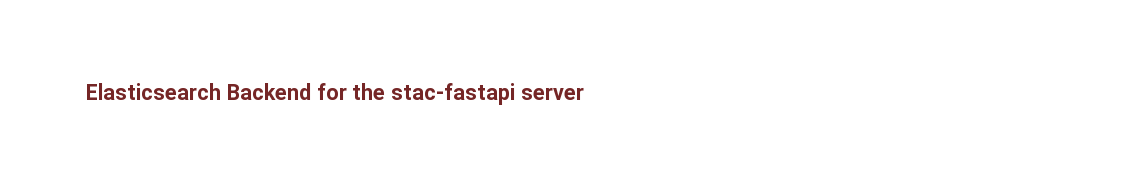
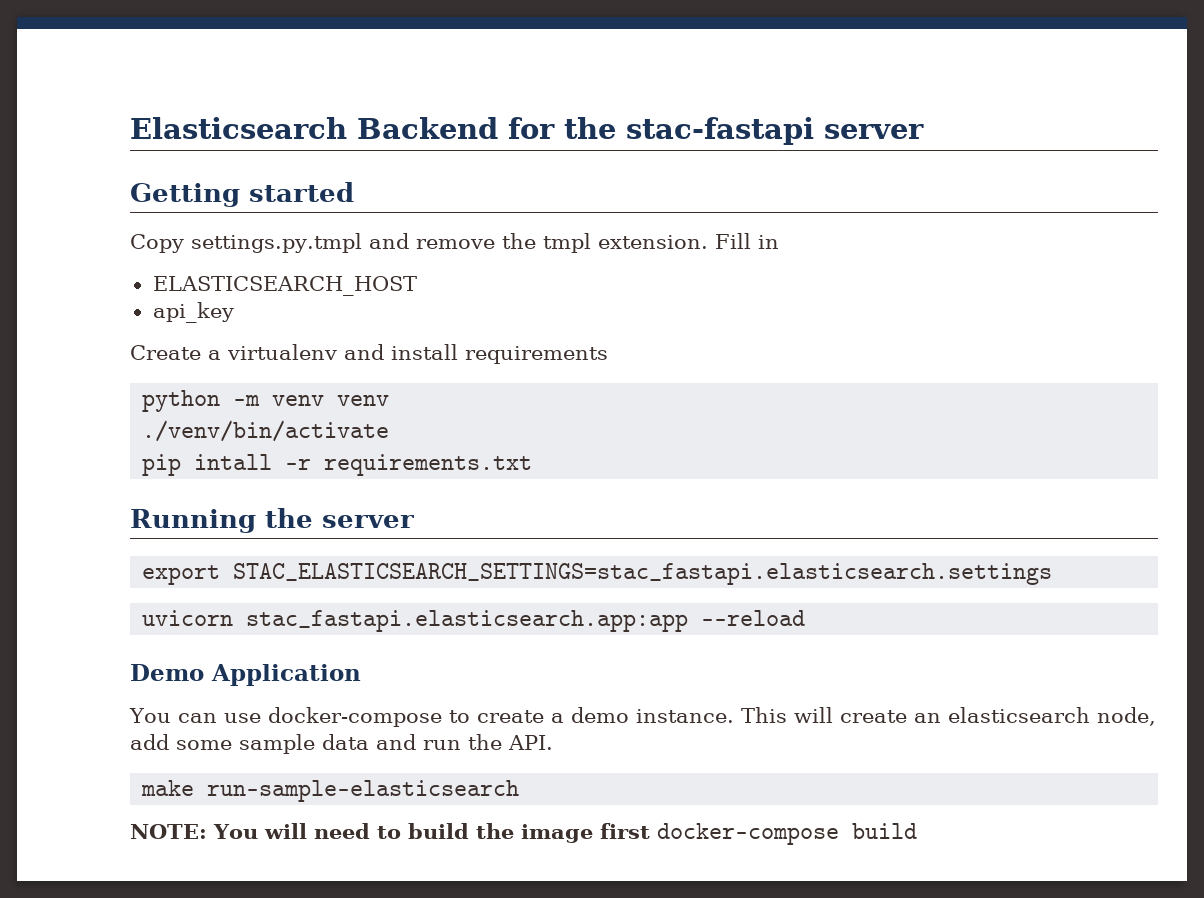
+ Getting started
+ Copy settings.py.tmpl and remove the tmpl extension. Fill in
+ ELASTICSEARCH_HOST
+ api_key
+ Create a virtualenv and install requirements
+ python -m venv venv
+ ./venv/bin/activate
+ pip intall -r requirements.txt
+ Running the server
+ export STAC_ELASTICSEARCH_SETTINGS=stac_fastapi.elasticsearch.settings
+ uvicorn stac_fastapi.elasticsearch.app:app --reload
+ Demo Application
+ You can use docker-compose to create a demo instance. This will create an elasticsearch node, add some sample data and run the API.
+ make run-sample-elasticsearch
+ NOTE: You will need to build the image first docker-compose build

